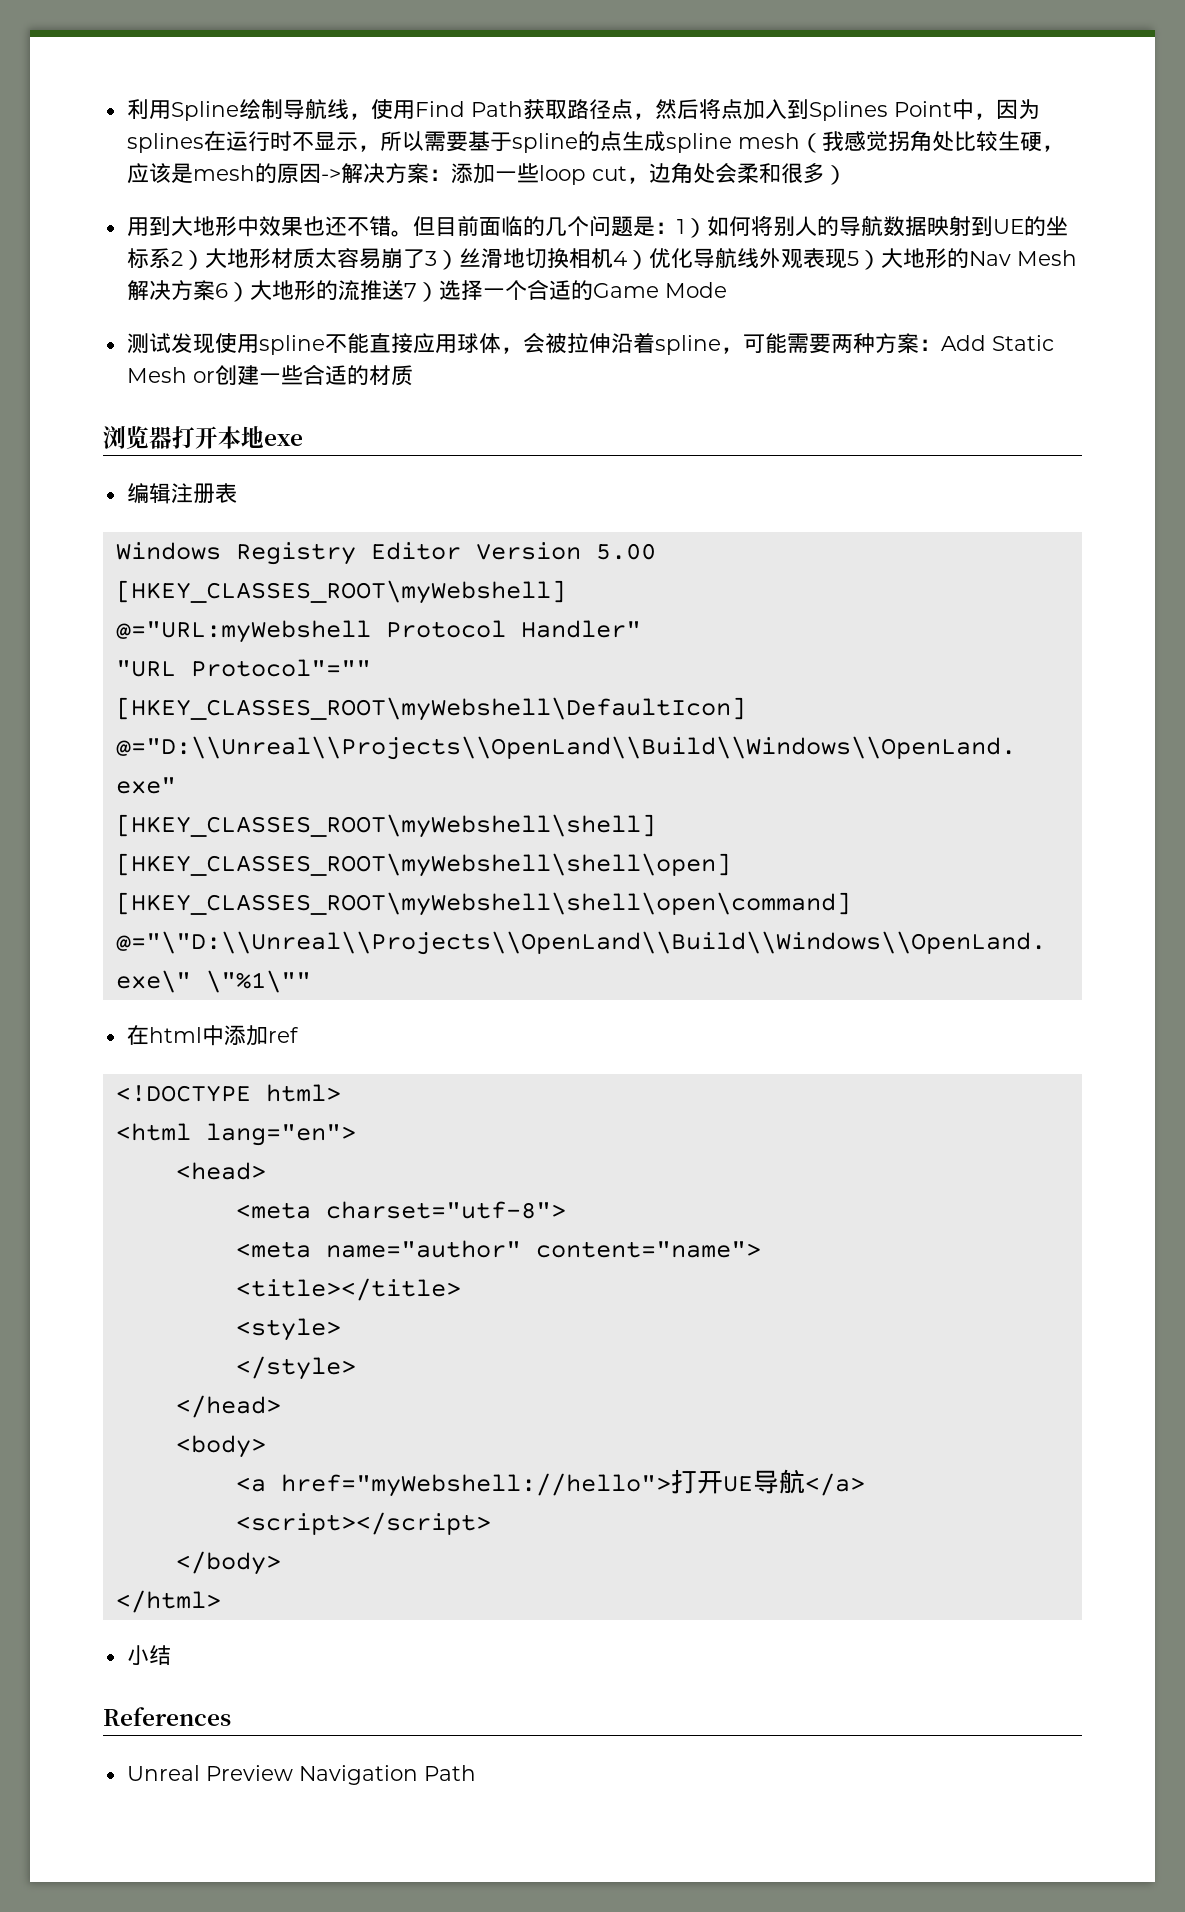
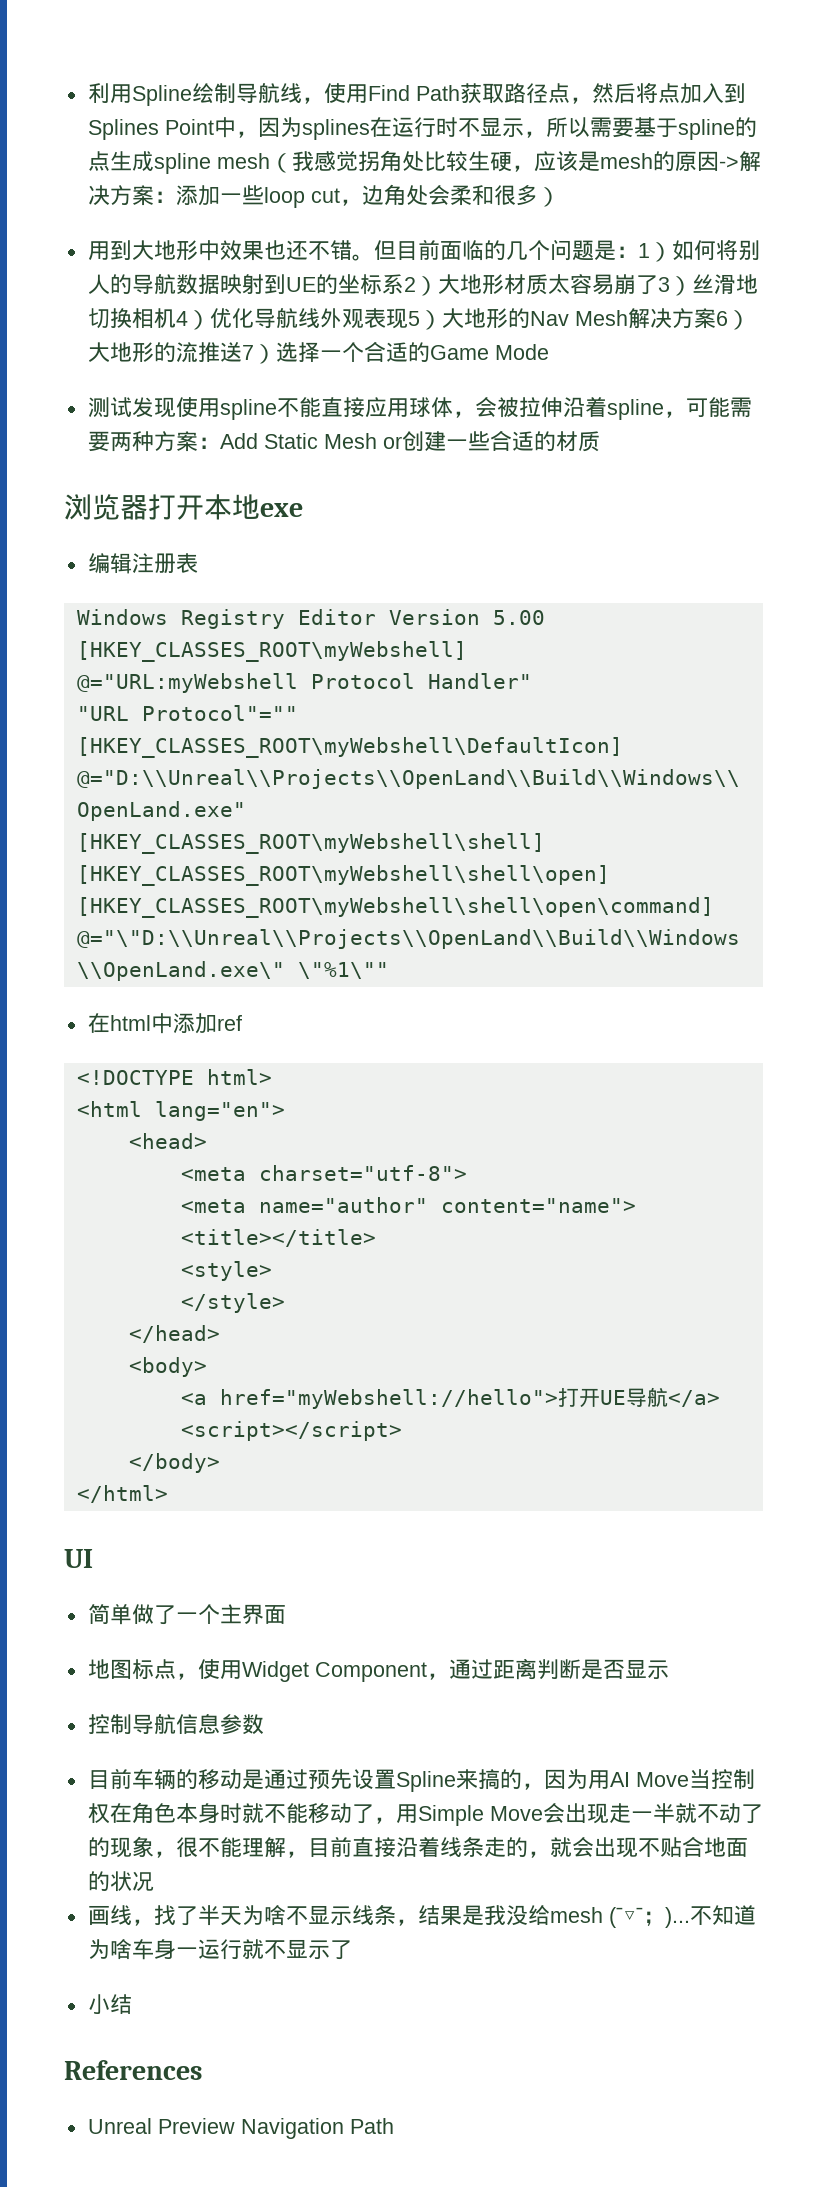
+ UI
+ 简单做了一个主界面
+ 地图标点，使用Widget Component，通过距离判断是否显示
+ 控制导航信息参数
+ 目前车辆的移动是通过预先设置Spline来搞的，因为用AI Move当控制权在角色本身时就不能移动了，用Simple Move会出现走一半就不动了的现象，很不能理解，目前直接沿着线条走的，就会出现不贴合地面的状况
+ 画线，找了半天为啥不显示线条，结果是我没给mesh (ˉ▽ˉ；)...不知道为啥车身一运行就不显示了

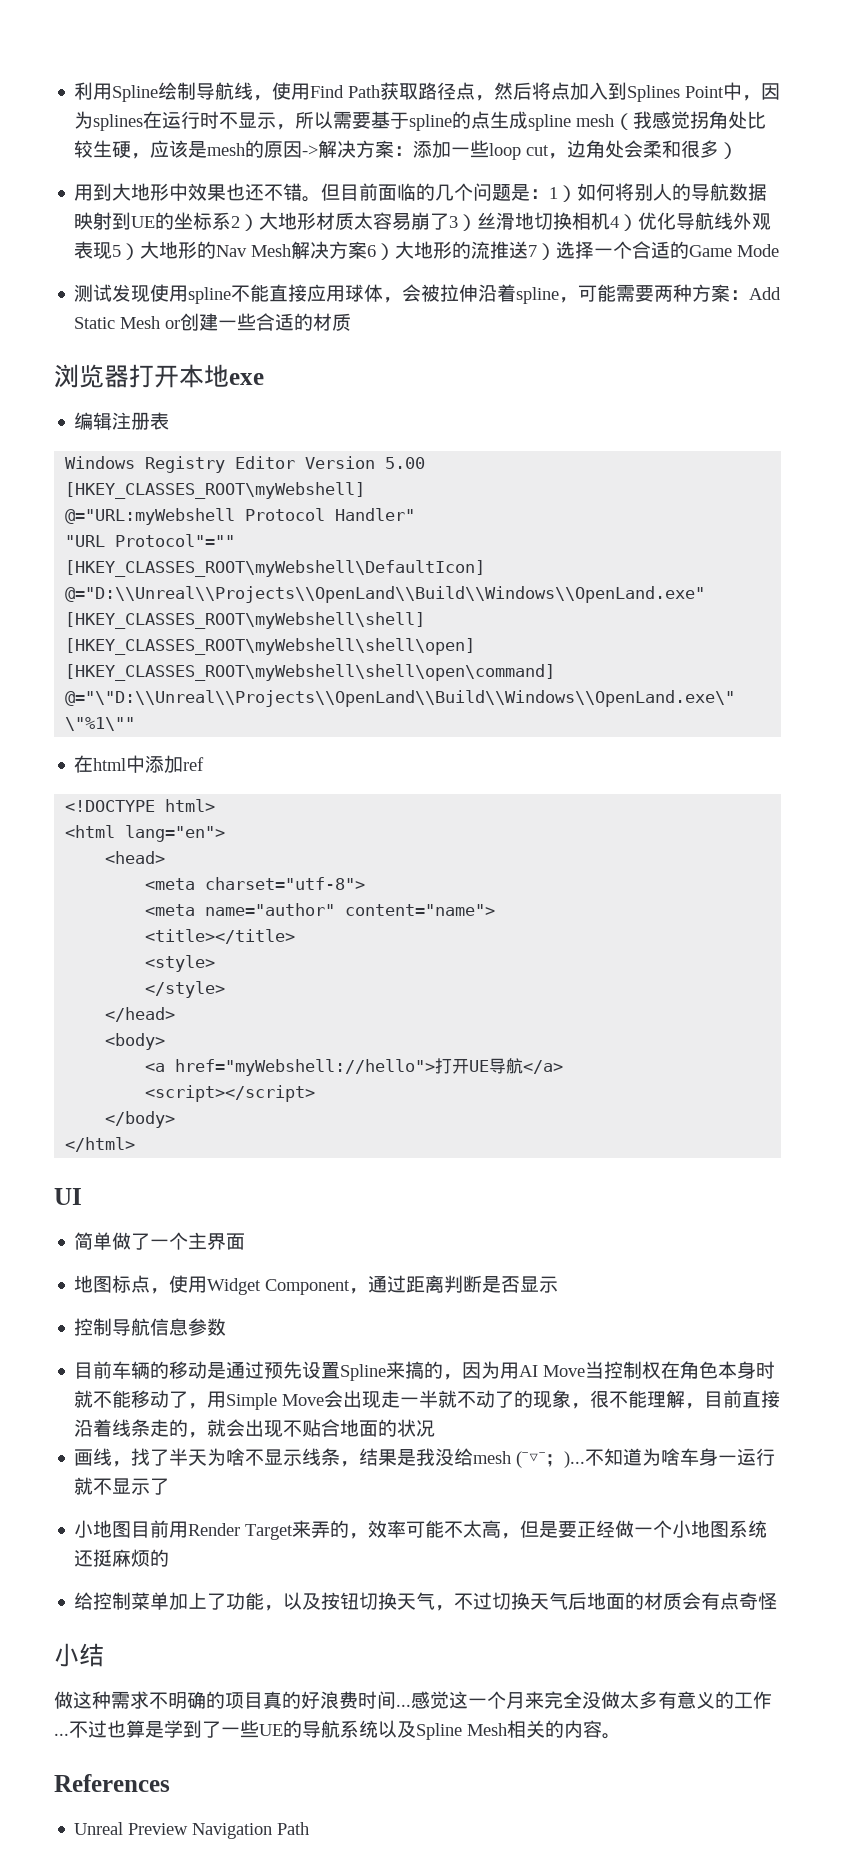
+ 小地图目前用Render Target来弄的，效率可能不太高，但是要正经做一个小地图系统还挺麻烦的
+ 给控制菜单加上了功能，以及按钮切换天气，不过切换天气后地面的材质会有点奇怪
  小结
+ 做这种需求不明确的项目真的好浪费时间...感觉这一个月来完全没做太多有意义的工作...不过也算是学到了一些UE的导航系统以及Spline Mesh相关的内容。

